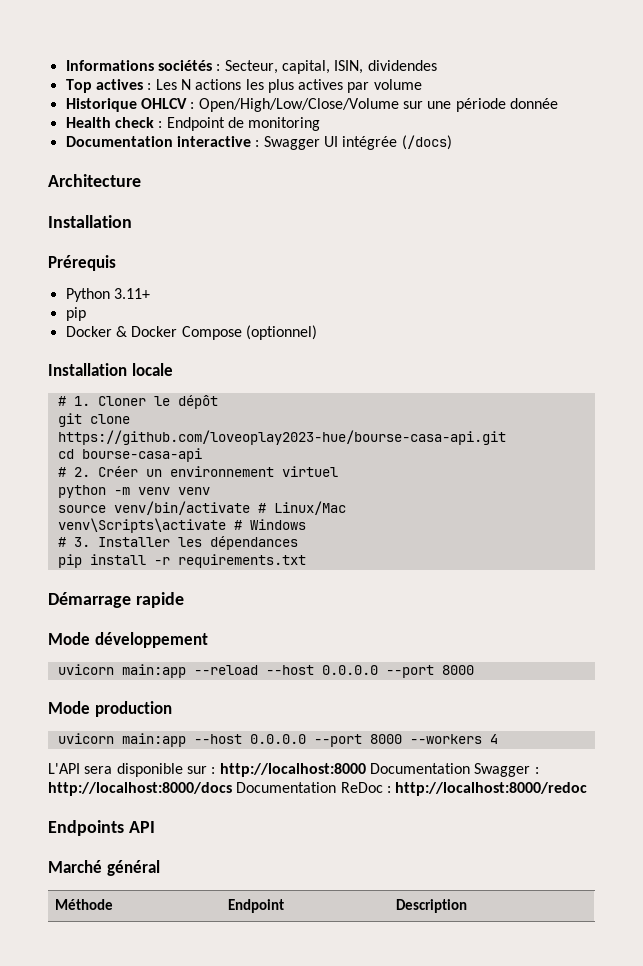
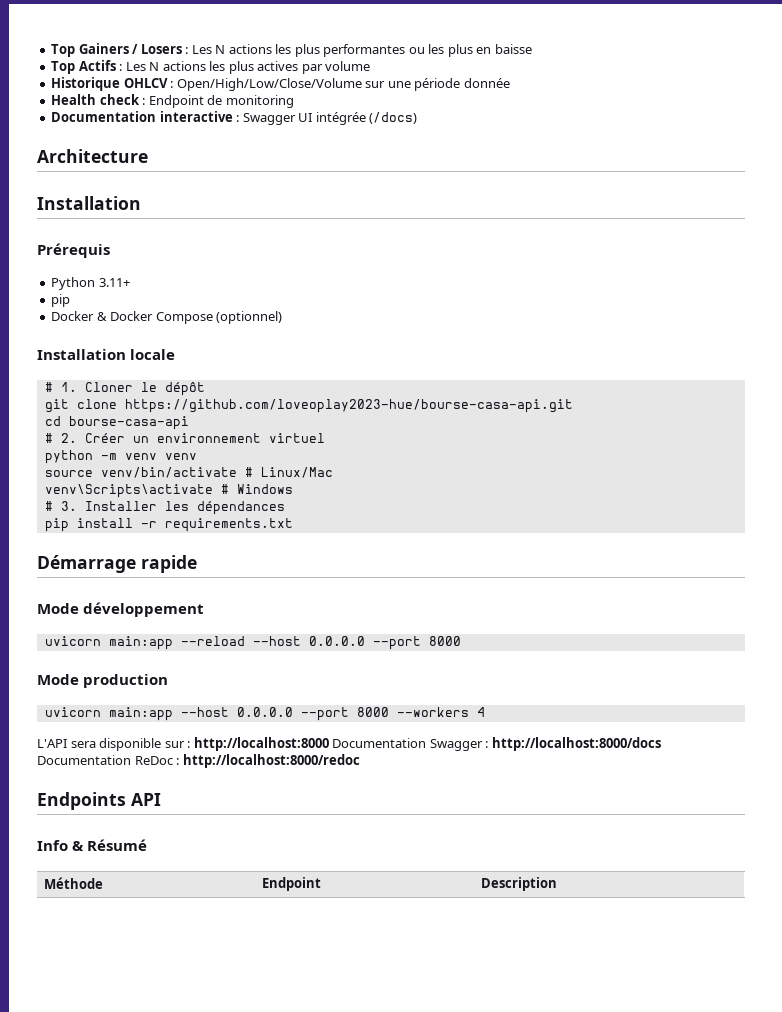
- Informations sociétés : Secteur, capital, ISIN, dividendes
- Top actives : Les N actions les plus actives par volume
+ Top Gainers / Losers : Les N actions les plus performantes ou les plus en baisse
+ Top Actifs : Les N actions les plus actives par volume
- Marché général
+ Info & Résumé

